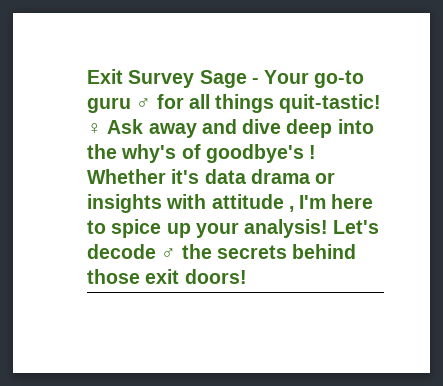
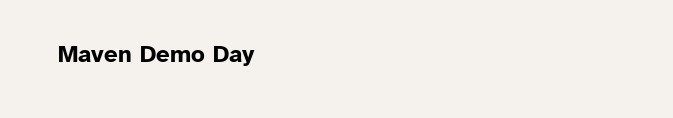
- Exit Survey Sage - Your go-to guru ♂ for all things quit-tastic! ♀ Ask away and dive deep into the why's of goodbye's ! Whether it's data drama or insights with attitude , I'm here to spice up your analysis! Let's decode ♂ the secrets behind those exit doors!
+ Maven Demo Day

